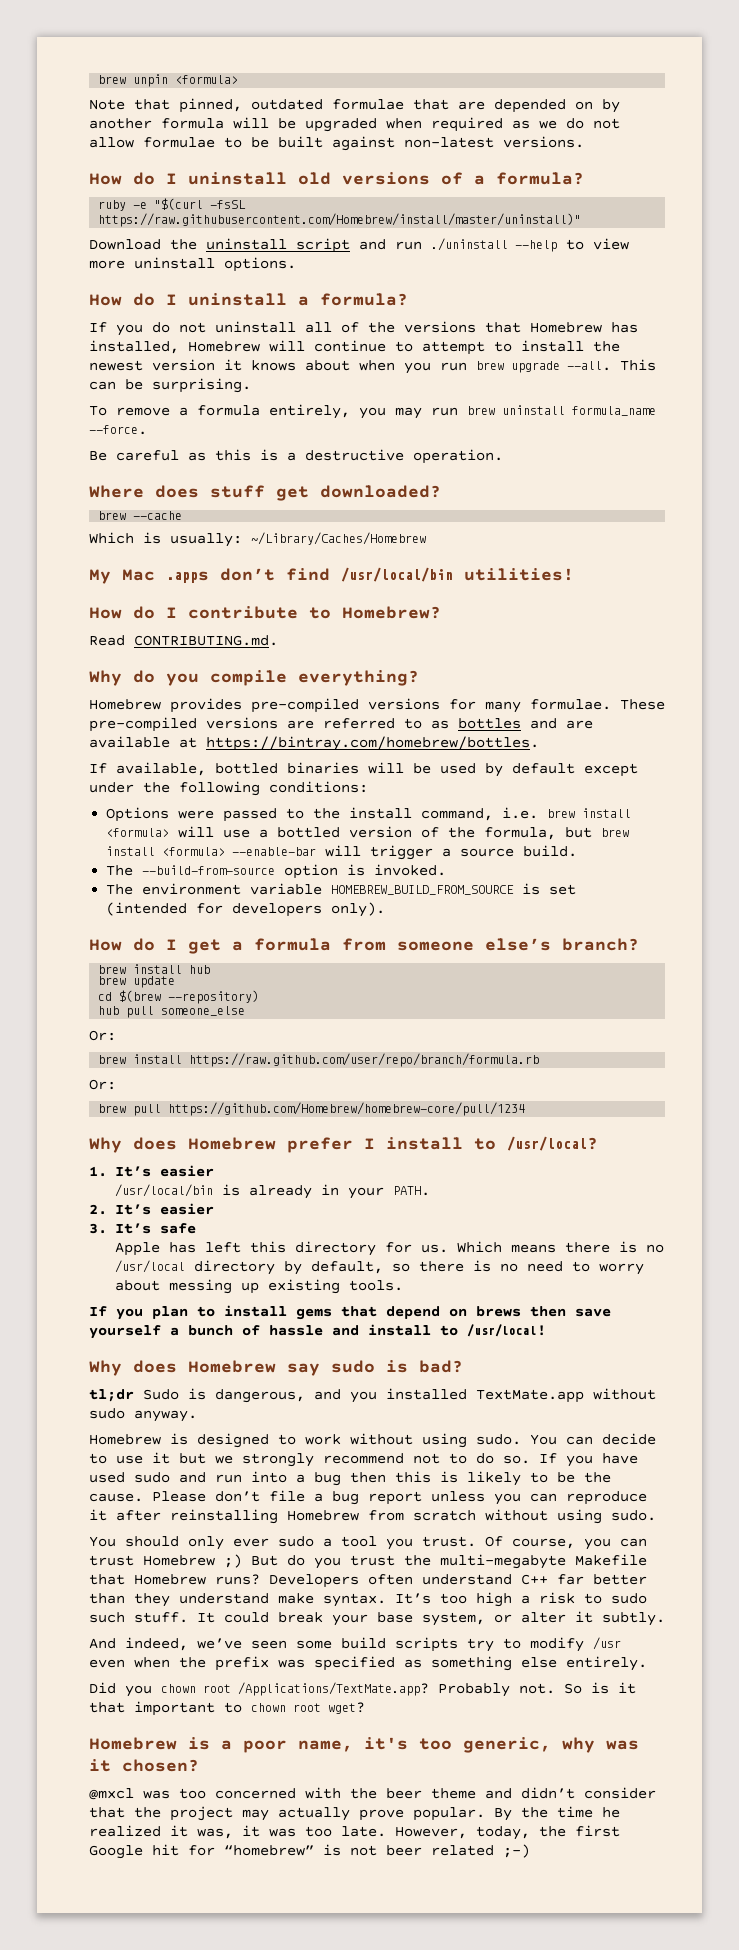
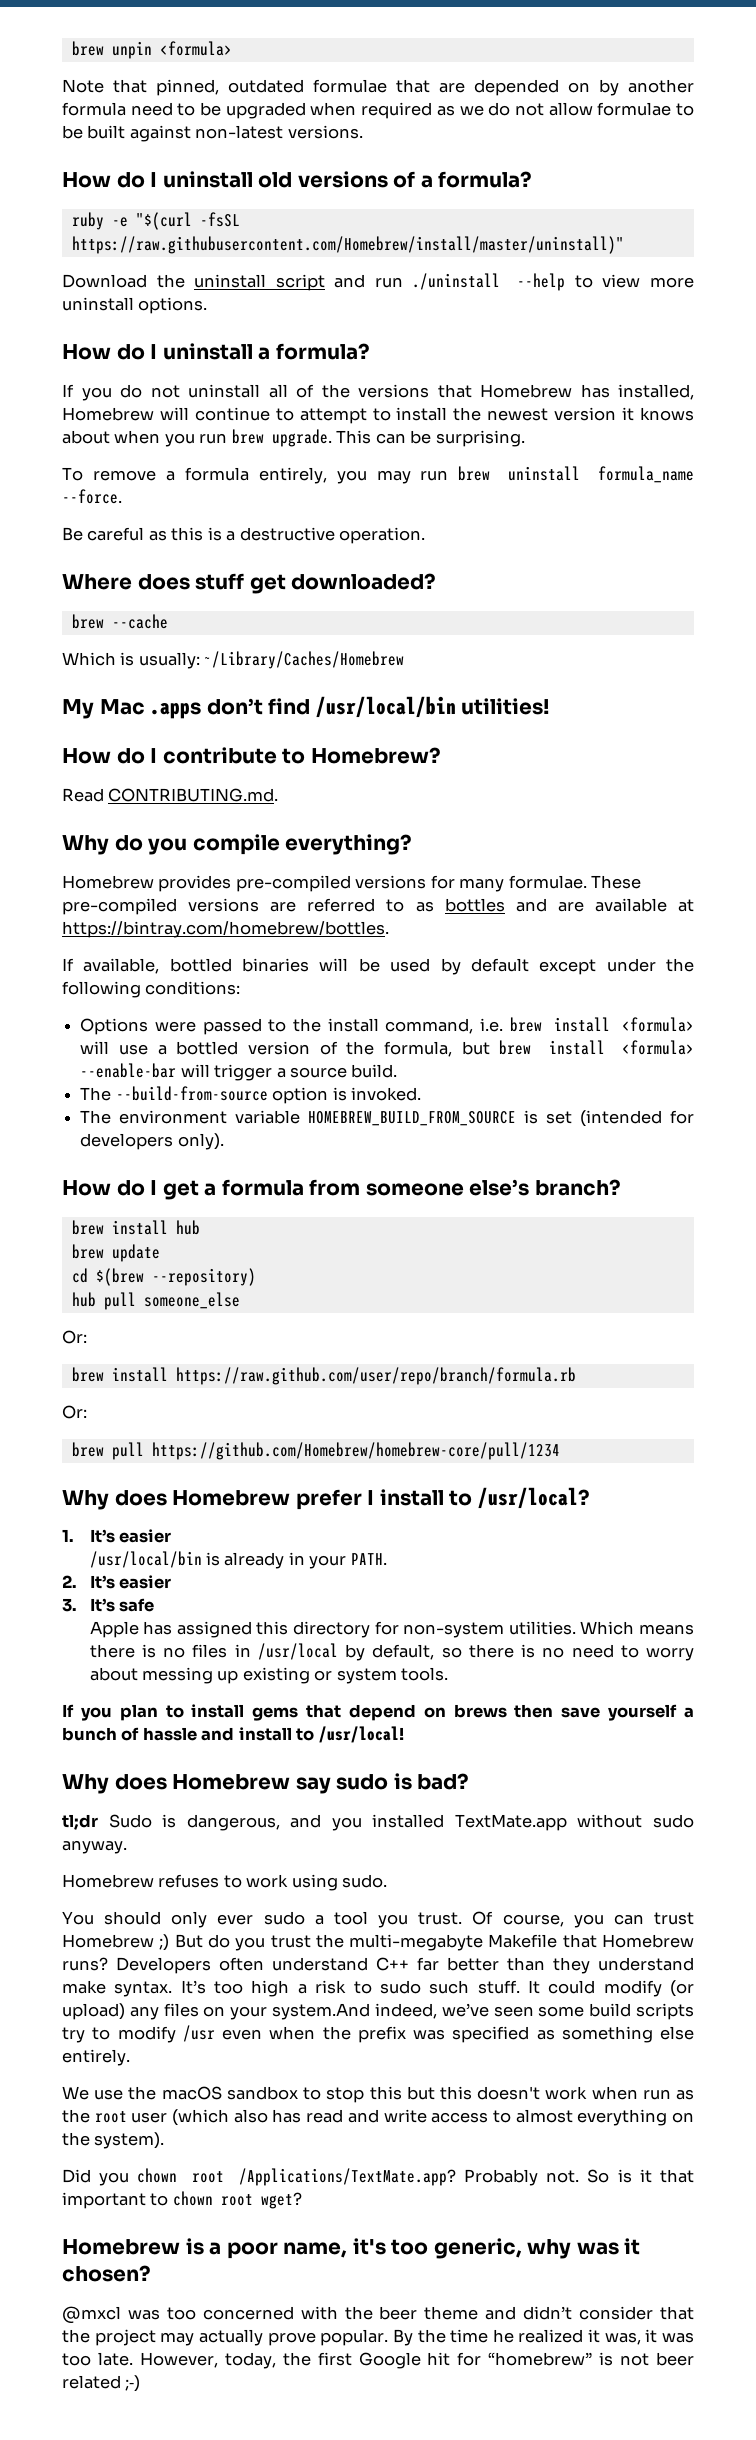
- Note that pinned, outdated formulae that are depended on by another formula will be upgraded when required as we do not allow formulae to be built against non-latest versions.
+ Note that pinned, outdated formulae that are depended on by another formula need to be upgraded when required as we do not allow formulae to be built against non-latest versions.
- If you do not uninstall all of the versions that Homebrew has installed, Homebrew will continue to attempt to install the newest version it knows about when you run brew upgrade --all.
+ If you do not uninstall all of the versions that Homebrew has installed, Homebrew will continue to attempt to install the newest version it knows about when you run brew upgrade.
- Apple has left this directory for us.
+ Apple has assigned this directory for non-system utilities.
- Which means there is no /usr/local directory by default, so there is no need to worry about messing up existing tools.
+ Which means there is no files in /usr/local by default, so there is no need to worry about messing up existing or system tools.
- Homebrew is designed to work without using sudo. You can decide to use it but we strongly recommend not to do so. If you have used sudo and run into a bug then this is likely to be the cause. Please don’t file a bug report unless you can reproduce it after reinstalling Homebrew from scratch without using sudo.
+ Homebrew refuses to work using sudo.
- It could break your base system, or alter it subtly.
- And indeed, we’ve seen some build scripts try to modify /usr even when the prefix was specified as something else entirely.
+ It could modify (or upload) any files on your system.And indeed, we’ve seen some build scripts try to modify /usr even when the prefix was specified as something else entirely.
+ We use the macOS sandbox to stop this but this doesn't work when run as the root user (which also has read and write access to almost everything on the system).

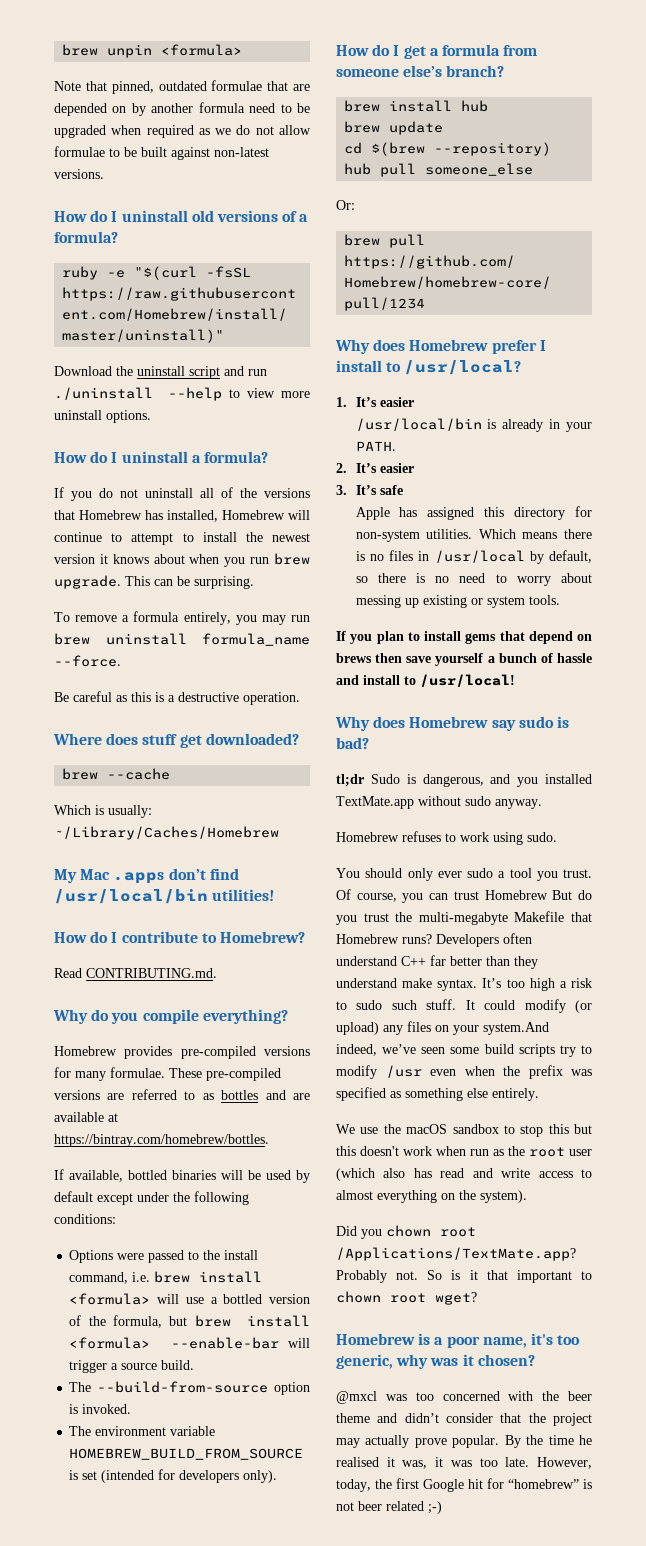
- brew install https://raw.github.com/user/repo/branch/formula.rb
- Or:
- Of course, you can trust Homebrew ;) But do you trust the multi-megabyte Makefile that Homebrew runs?
+ Of course, you can trust Homebrew But do you trust the multi-megabyte Makefile that Homebrew runs?
- By the time he realized it was, it was too late.
+ By the time he realised it was, it was too late.

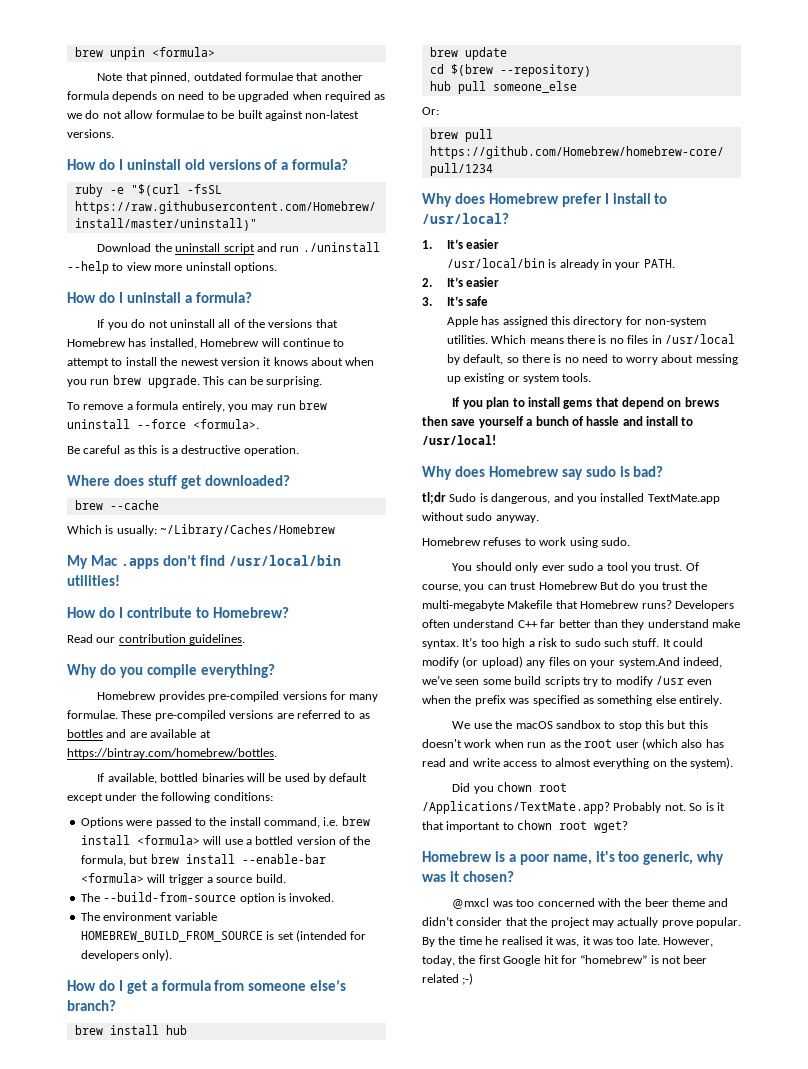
- Note that pinned, outdated formulae that are depended on by another formula need to be upgraded when required as we do not allow formulae to be built against non-latest versions.
+ Note that pinned, outdated formulae that another formula depends on need to be upgraded when required as we do not allow formulae to be built against non-latest versions.
- To remove a formula entirely, you may run brew uninstall formula_name --force.
+ To remove a formula entirely, you may run brew uninstall --force <formula>.
- Read CONTRIBUTING.md.
+ Read our contribution guidelines.
- Options were passed to the install command, i.e. brew install <formula> will use a bottled version of the formula, but brew install <formula> --enable-bar will trigger a source build.
+ Options were passed to the install command, i.e. brew install <formula> will use a bottled version of the formula, but brew install --enable-bar <formula> will trigger a source build.

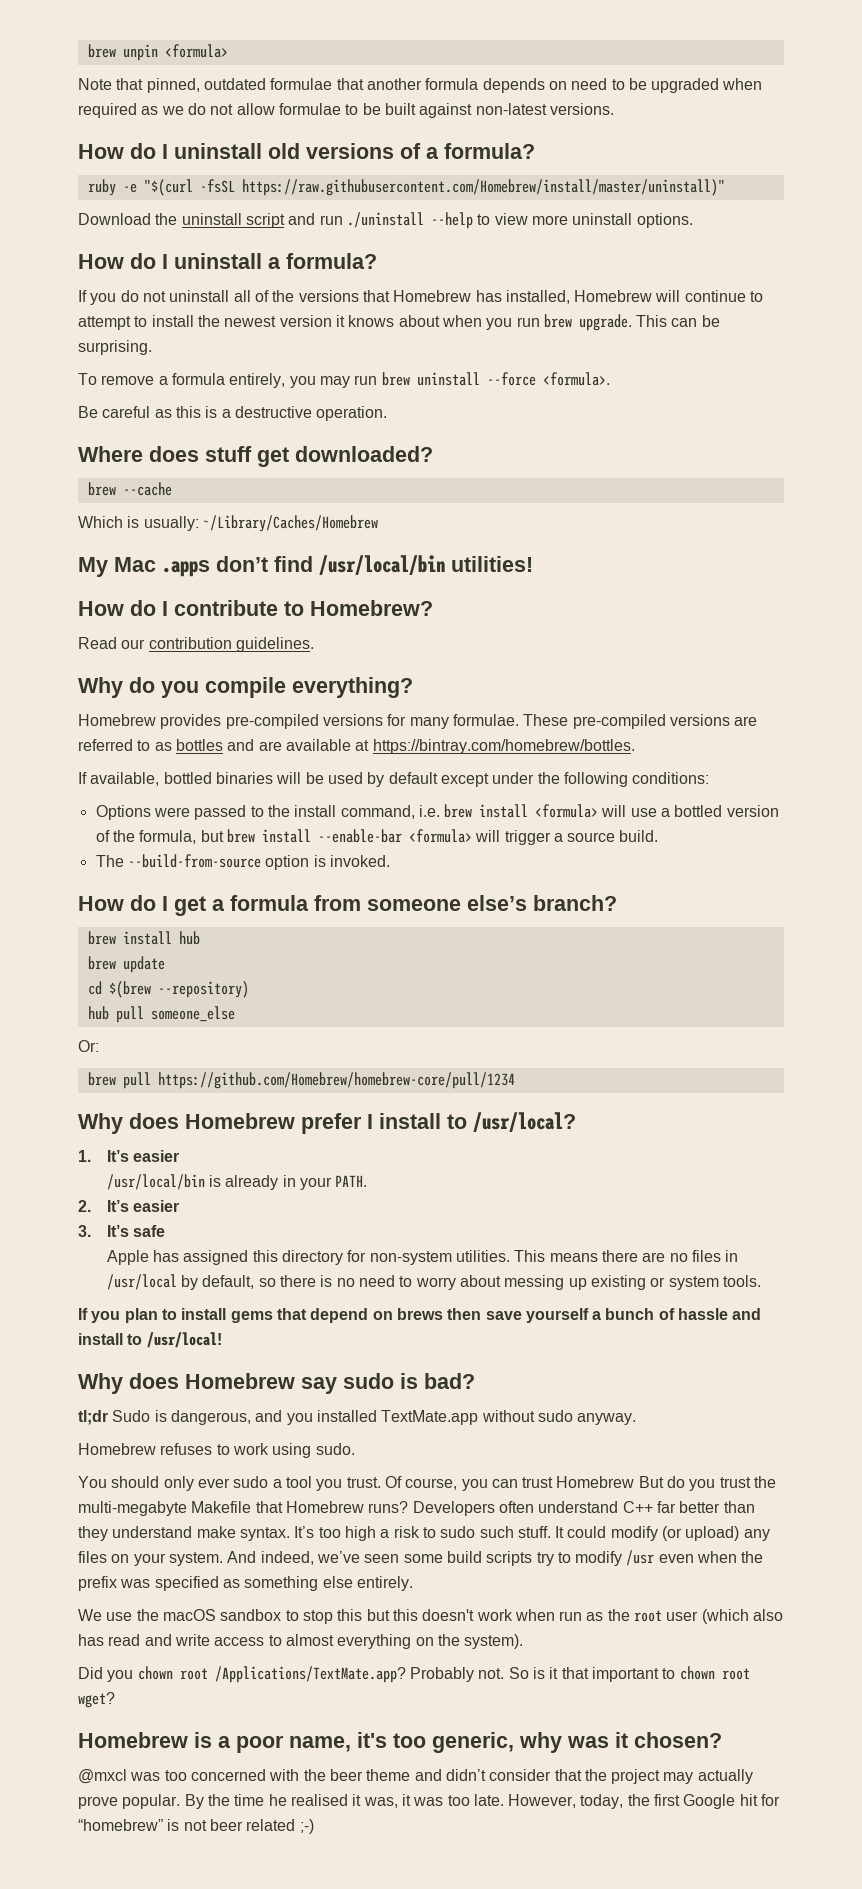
- The environment variable HOMEBREW_BUILD_FROM_SOURCE is set (intended for developers only).
- Which means there is no files in /usr/local by default, so there is no need to worry about messing up existing or system tools.
+ This means there are no files in /usr/local by default, so there is no need to worry about messing up existing or system tools.
- It could modify (or upload) any files on your system.And indeed, we’ve seen some build scripts try to modify /usr even when the prefix was specified as something else entirely.
+ It could modify (or upload) any files on your system. And indeed, we’ve seen some build scripts try to modify /usr even when the prefix was specified as something else entirely.

